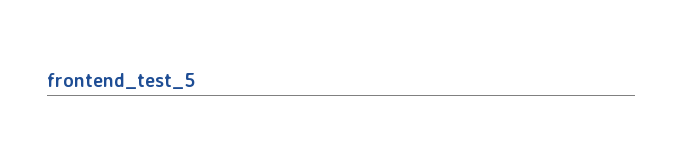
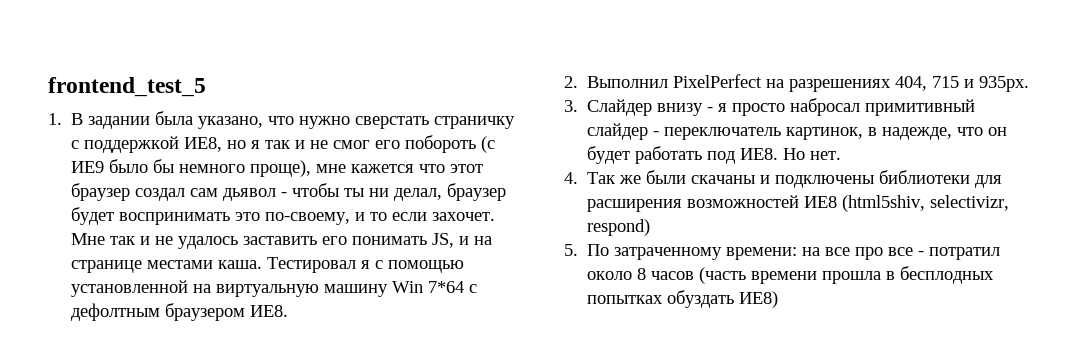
+ 1. В задании была указано, что нужно сверстать страничку с поддержкой ИЕ8, но я так и не смог его побороть (с ИЕ9 было бы немного проще), мне кажется что этот браузер создал сам дьявол - чтобы ты ни делал, браузер будет воспринимать это по-своему, и то если захочет. Мне так и не удалось заставить его понимать JS, и на странице местами каша. Тестировал я с помощью установленной на виртуальную машину Win 7*64 с дефолтным браузером ИЕ8.
+ 2. Выполнил PixelPerfect на разрешениях 404, 715 и 935рх.
+ 3. Слайдер внизу - я просто набросал примитивный слайдер - переключатель картинок, в надежде, что он будет работать под ИЕ8. Но нет.
+ 4. Так же были скачаны и подключены библиотеки для расширения возможностей ИЕ8 (html5shiv, selectivizr, respond)
+ 5. По затраченному времени: на все про все - потратил около 8 часов (часть времени прошла в бесплодных попытках обуздать ИЕ8)

